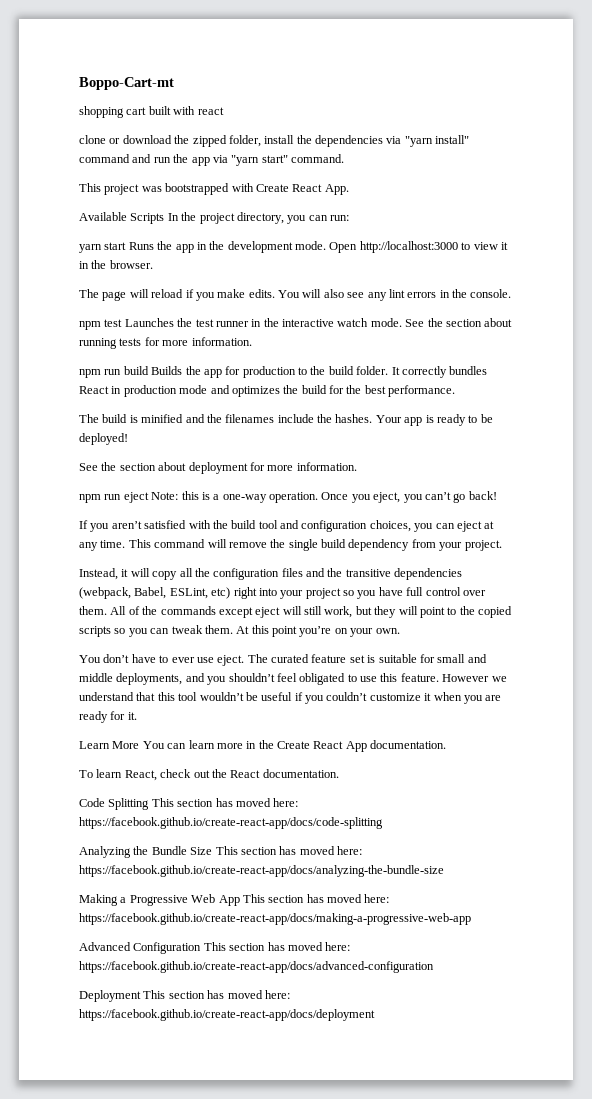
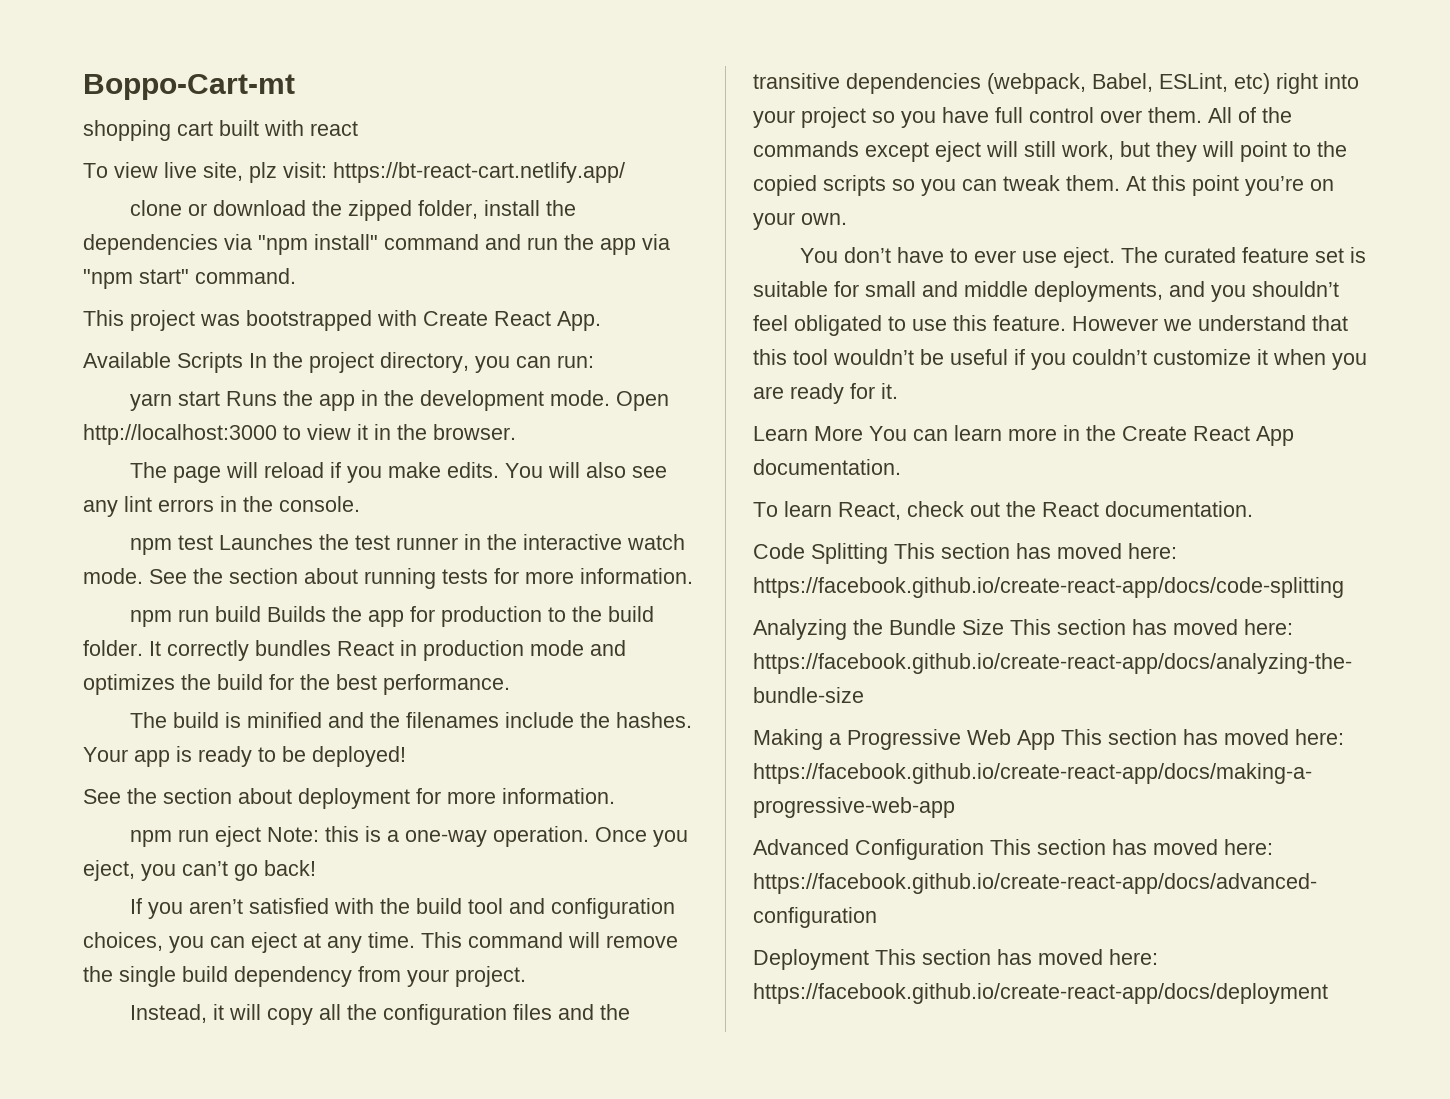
+ To view live site, plz visit: https://bt-react-cart.netlify.app/
- clone or download the zipped folder, install the dependencies via "yarn install" command and run the app via "yarn start" command.
+ clone or download the zipped folder, install the dependencies via "npm install" command and run the app via "npm start" command.

